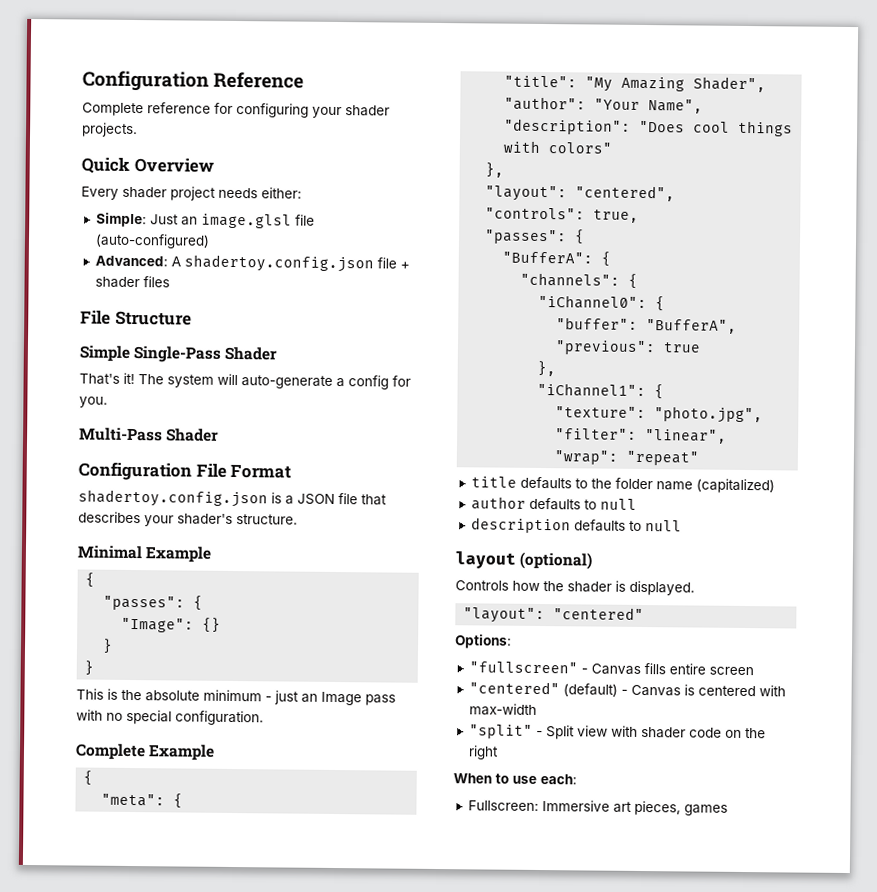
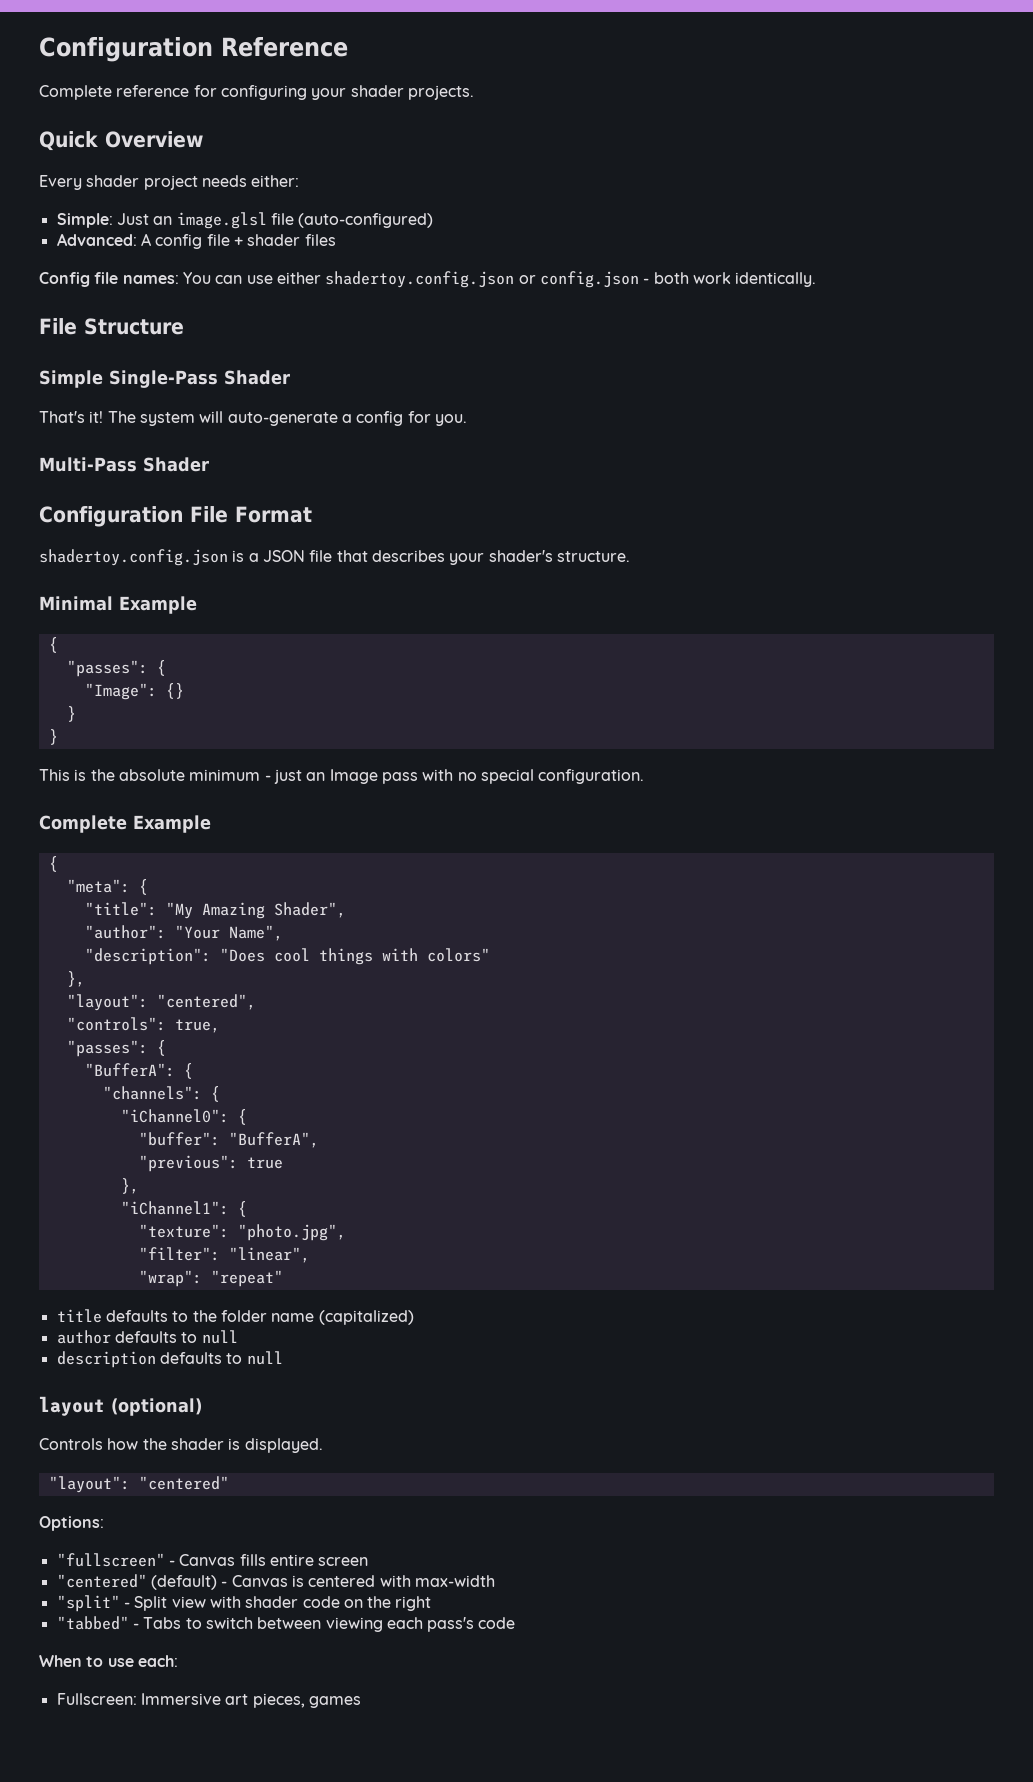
- Advanced: A shadertoy.config.json file + shader files
+ Advanced: A config file + shader files
+ Config file names: You can use either shadertoy.config.json or config.json - both work identically.
+ "tabbed" - Tabs to switch between viewing each pass's code

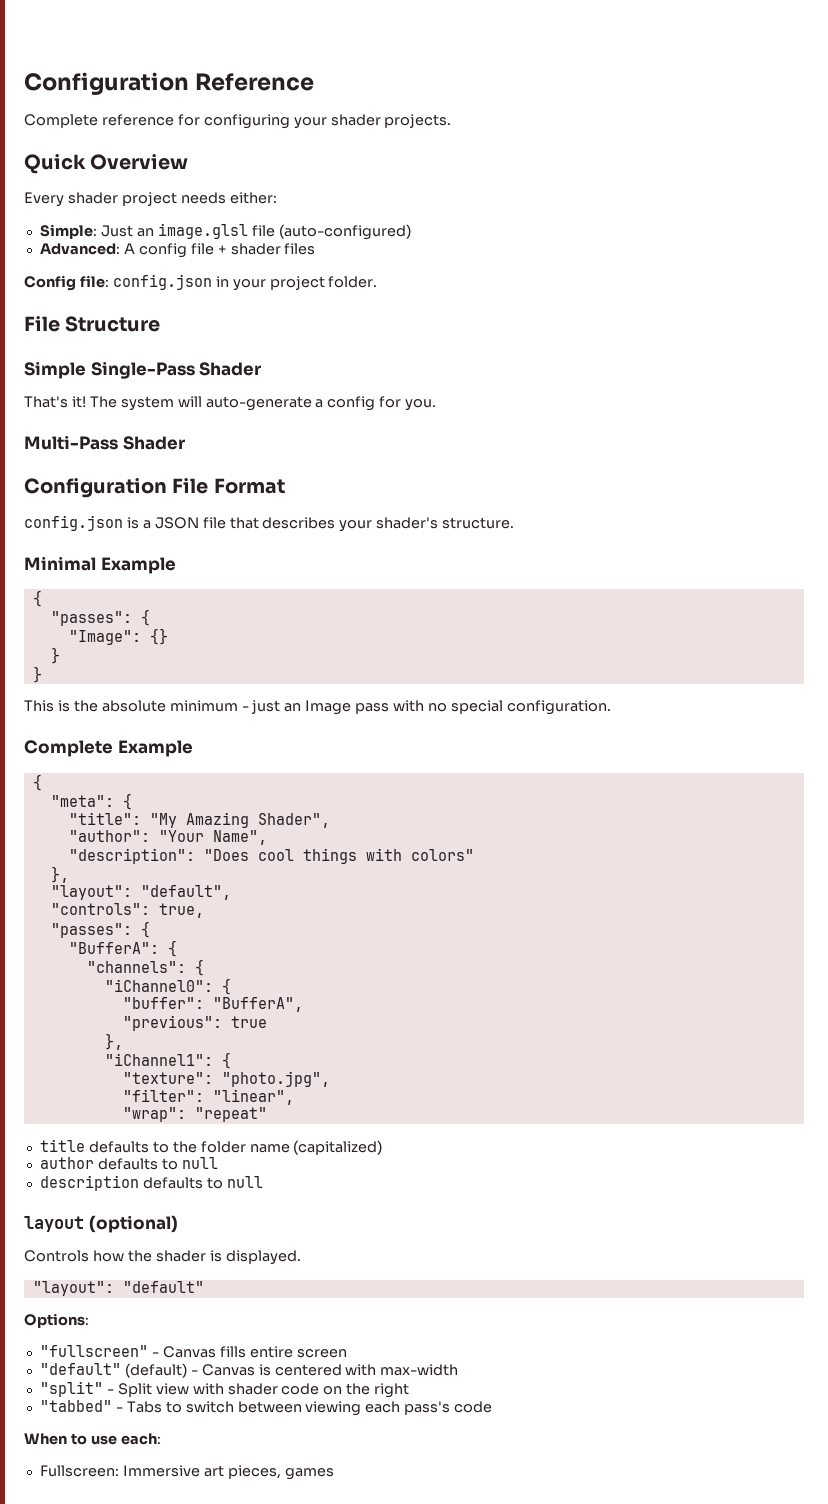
- Config file names: You can use either shadertoy.config.json or config.json - both work identically.
+ Config file: config.json in your project folder.
- shadertoy.config.json is a JSON file that describes your shader's structure.
+ config.json is a JSON file that describes your shader's structure.
- "layout": "centered",
+ "layout": "default",
- "layout": "centered"
+ "layout": "default"
- "centered" (default) - Canvas is centered with max-width
+ "default" (default) - Canvas is centered with max-width

